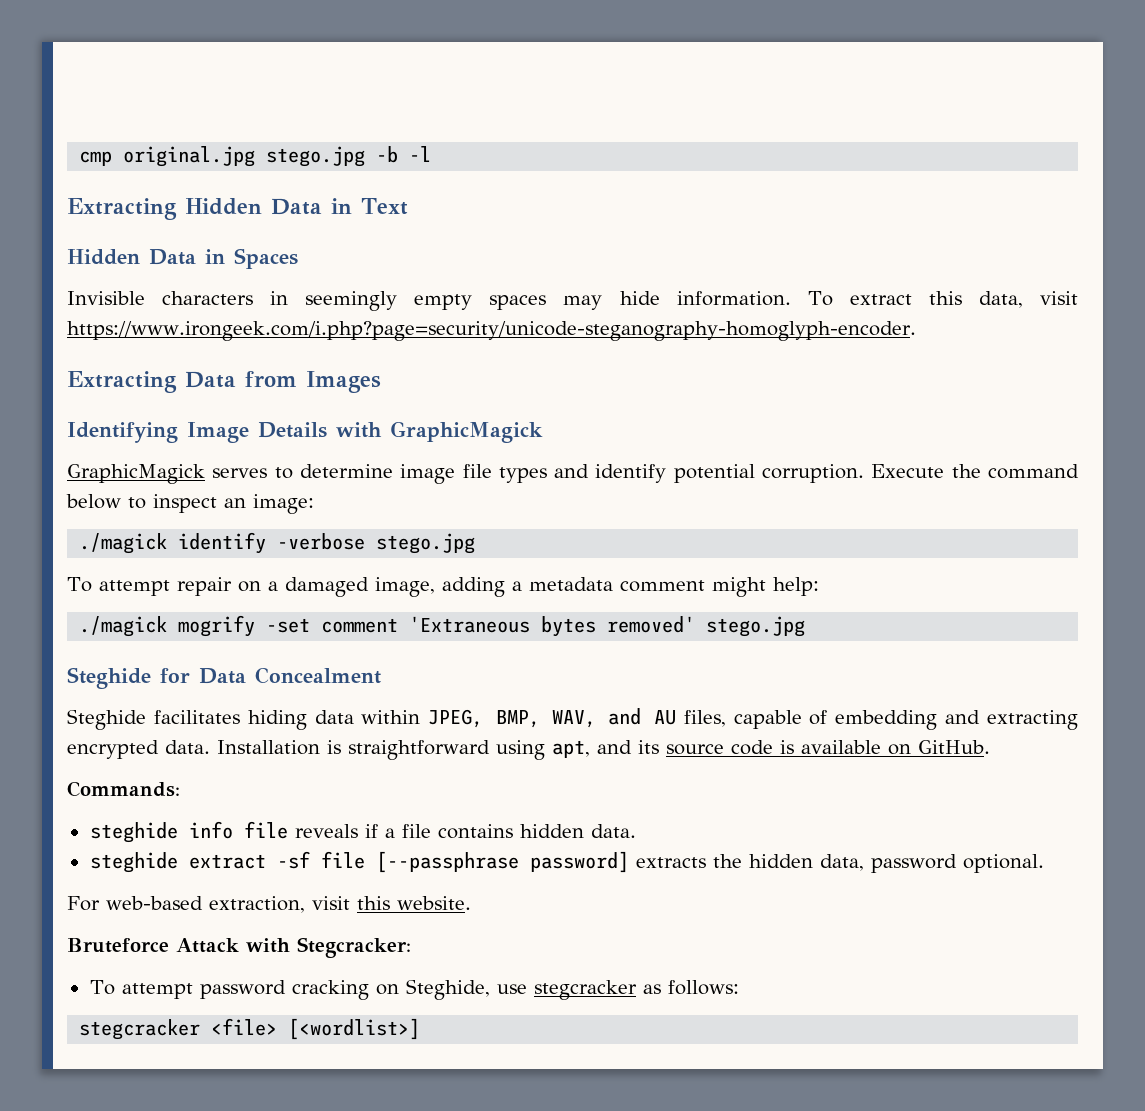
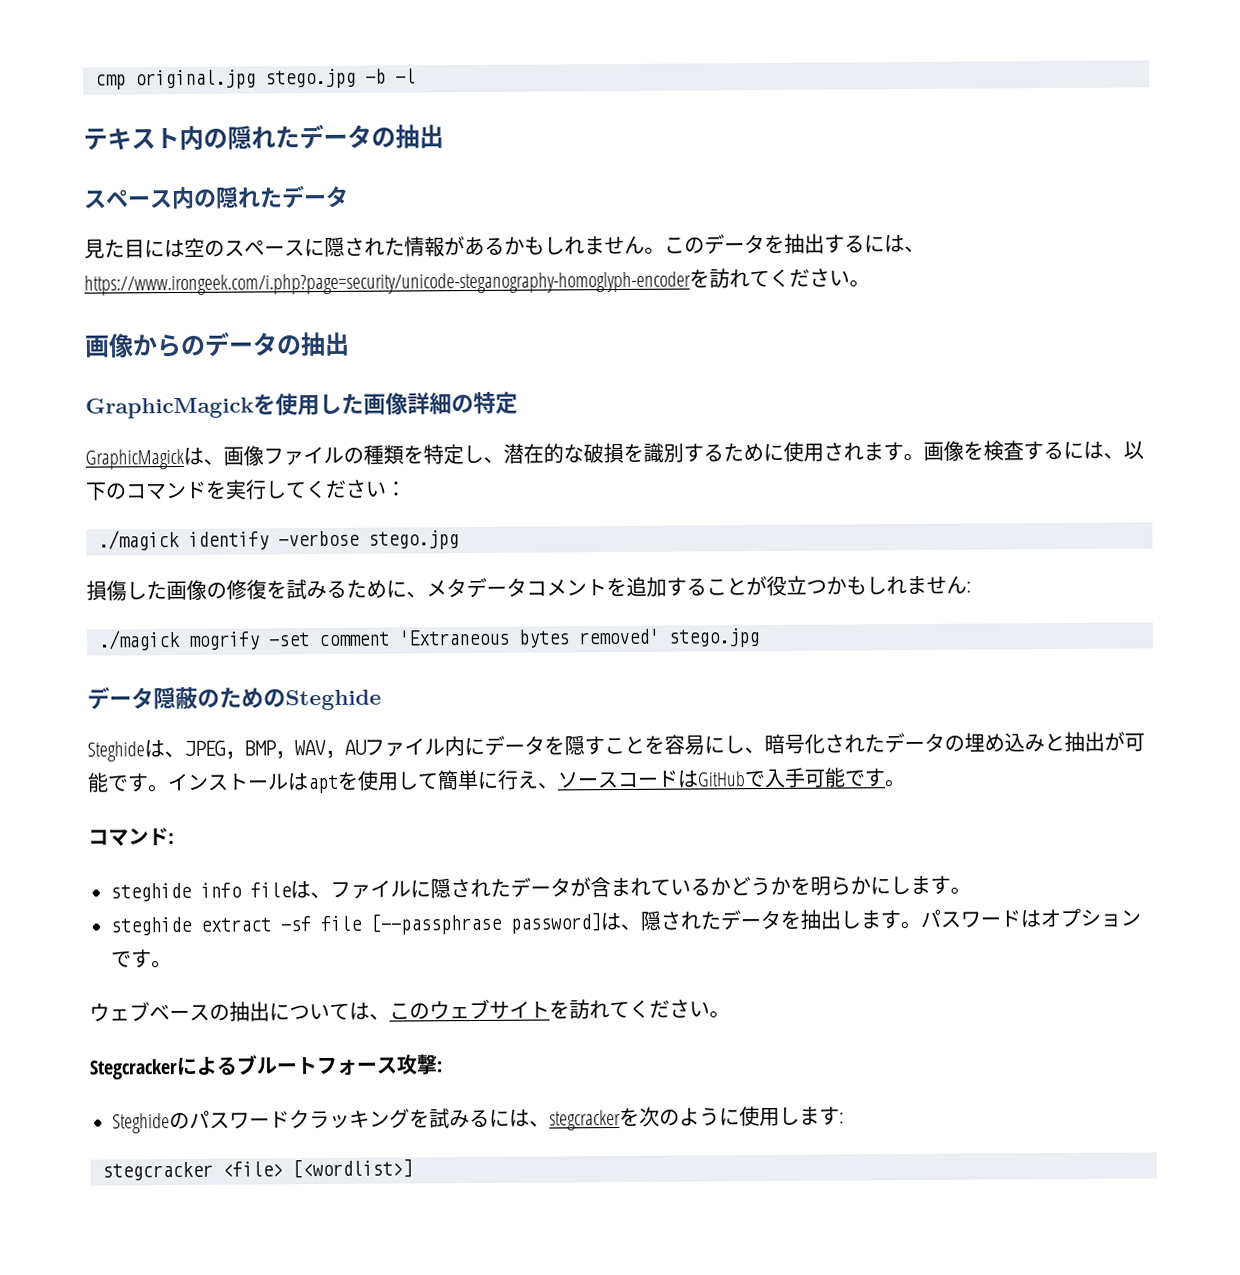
- Extracting Hidden Data in Text
- Hidden Data in Spaces
- Invisible characters in seemingly empty spaces may hide information. To extract this data, visit https://www.irongeek.com/i.php?page=security/unicode-steganography-homoglyph-encoder.
- Extracting Data from Images
- Identifying Image Details with GraphicMagick
- GraphicMagick serves to determine image file types and identify potential corruption. Execute the command below to inspect an image:
+ テキスト内の隠れたデータの抽出
+ スペース内の隠れたデータ
+ 見た目には空のスペースに隠された情報があるかもしれません。このデータを抽出するには、https://www.irongeek.com/i.php?page=security/unicode-steganography-homoglyph-encoderを訪れてください。
+ 画像からのデータの抽出
+ GraphicMagickを使用した画像詳細の特定
+ GraphicMagickは、画像ファイルの種類を特定し、潜在的な破損を識別するために使用されます。画像を検査するには、以下のコマンドを実行してください：
  ./magick identify -verbose stego.jpg
- To attempt repair on a damaged image, adding a metadata comment might help:
+ 損傷した画像の修復を試みるために、メタデータコメントを追加することが役立つかもしれません:
- Steghide for Data Concealment
- Steghide facilitates hiding data within JPEG, BMP, WAV, and AU files, capable of embedding and extracting encrypted data. Installation is straightforward using apt, and its source code is available on GitHub.
- Commands:
- steghide info file reveals if a file contains hidden data.
+ データ隠蔽のためのSteghide
+ Steghideは、JPEG, BMP, WAV, AUファイル内にデータを隠すことを容易にし、暗号化されたデータの埋め込みと抽出が可能です。インストールはaptを使用して簡単に行え、ソースコードはGitHubで入手可能です。
+ コマンド:
+ steghide info fileは、ファイルに隠されたデータが含まれているかどうかを明らかにします。
- steghide extract -sf file [--passphrase password] extracts the hidden data, password optional.
- For web-based extraction, visit this website.
- Bruteforce Attack with Stegcracker:
- To attempt password cracking on Steghide, use stegcracker as follows:
+ steghide extract -sf file [--passphrase password]は、隠されたデータを抽出します。パスワードはオプションです。
+ ウェブベースの抽出については、このウェブサイトを訪れてください。
+ Stegcrackerによるブルートフォース攻撃:
+ Steghideのパスワードクラッキングを試みるには、stegcrackerを次のように使用します:

